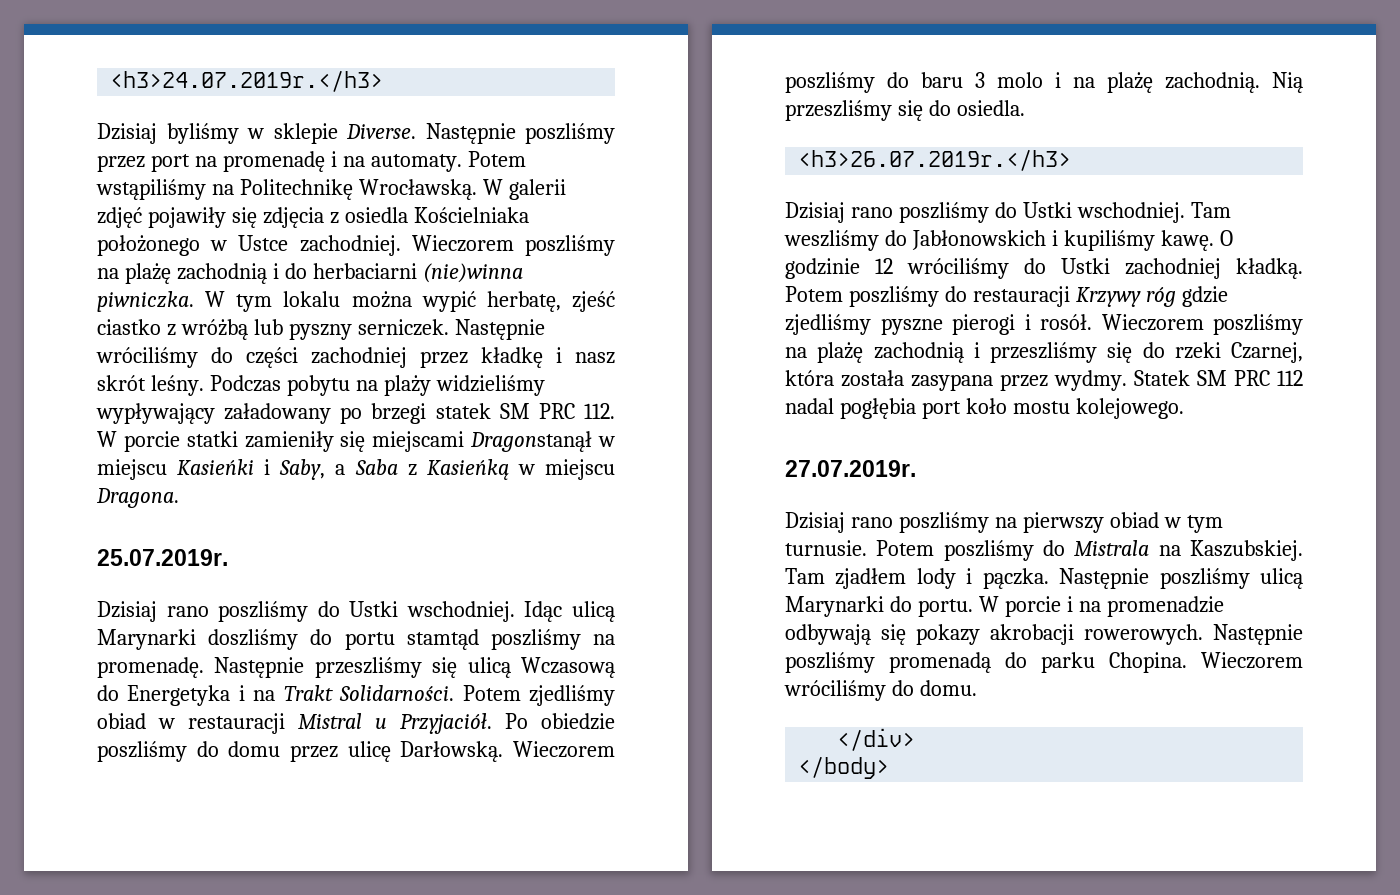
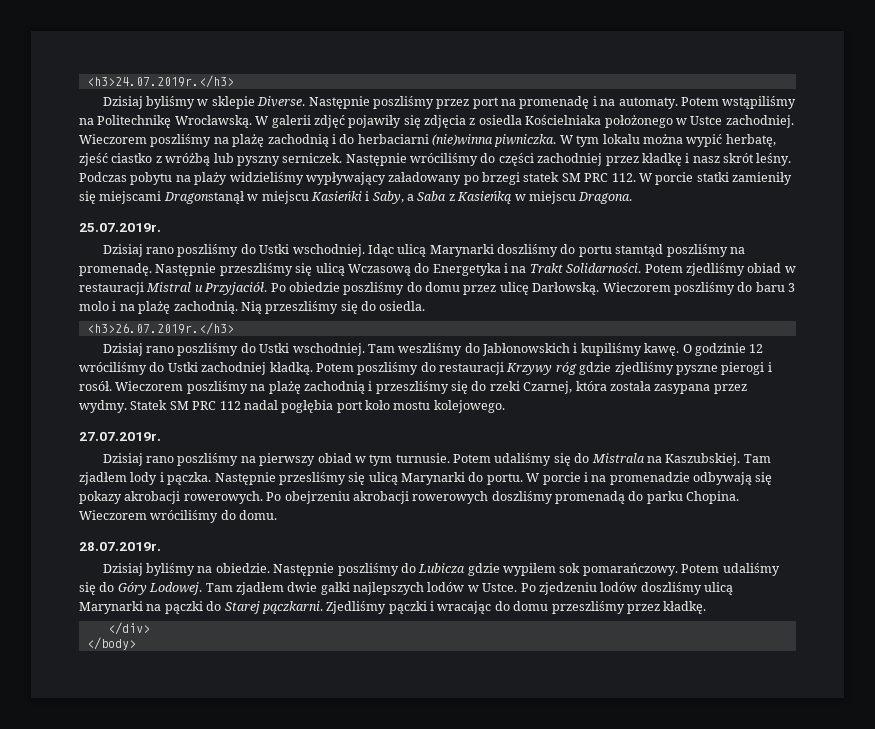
- Potem poszliśmy do Mistrala na Kaszubskiej.
+ Potem udaliśmy się do Mistrala na Kaszubskiej.
- Następnie poszliśmy ulicą Marynarki do portu.
+ Następnie przesliśmy się ulicą Marynarki do portu.
- Następnie poszliśmy promenadą do parku Chopina.
+ Po obejrzeniu akrobacji rowerowych doszliśmy promenadą do parku Chopina.
+ 28.07.2019r.
+ Dzisiaj byliśmy na obiedzie. Następnie poszliśmy do Lubicza gdzie wypiłem sok pomarańczowy. Potem udaliśmy się do Góry Lodowej. Tam zjadłem dwie gałki najlepszych lodów w Ustce. Po zjedzeniu lodów doszliśmy ulicą Marynarki na pączki do Starej pączkarni. Zjedliśmy pączki i wracając do domu przeszliśmy przez kładkę.

